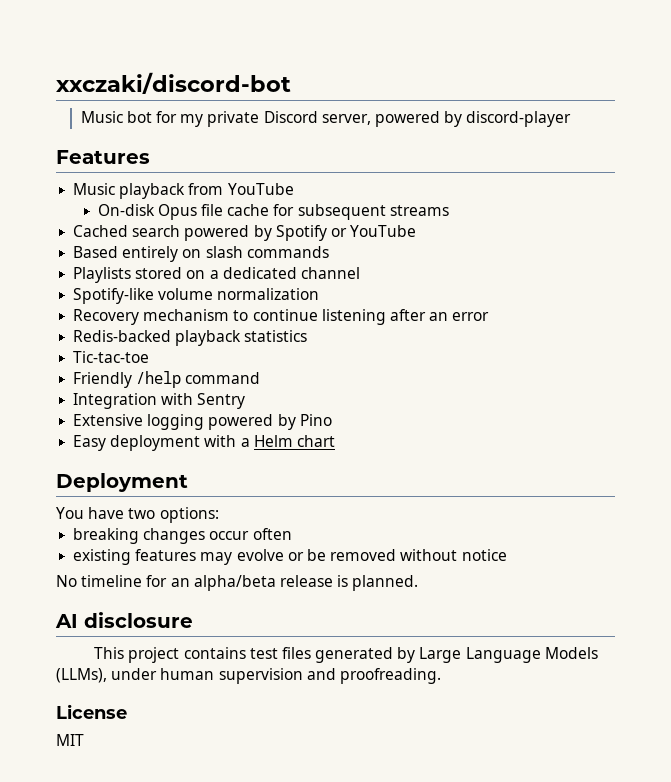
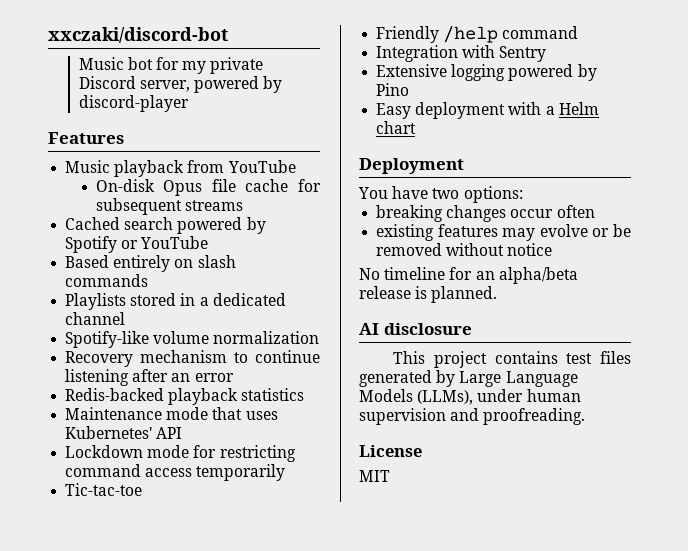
- Playlists stored on a dedicated channel
+ Playlists stored in a dedicated channel
+ Maintenance mode that uses Kubernetes' API
+ Lockdown mode for restricting command access temporarily

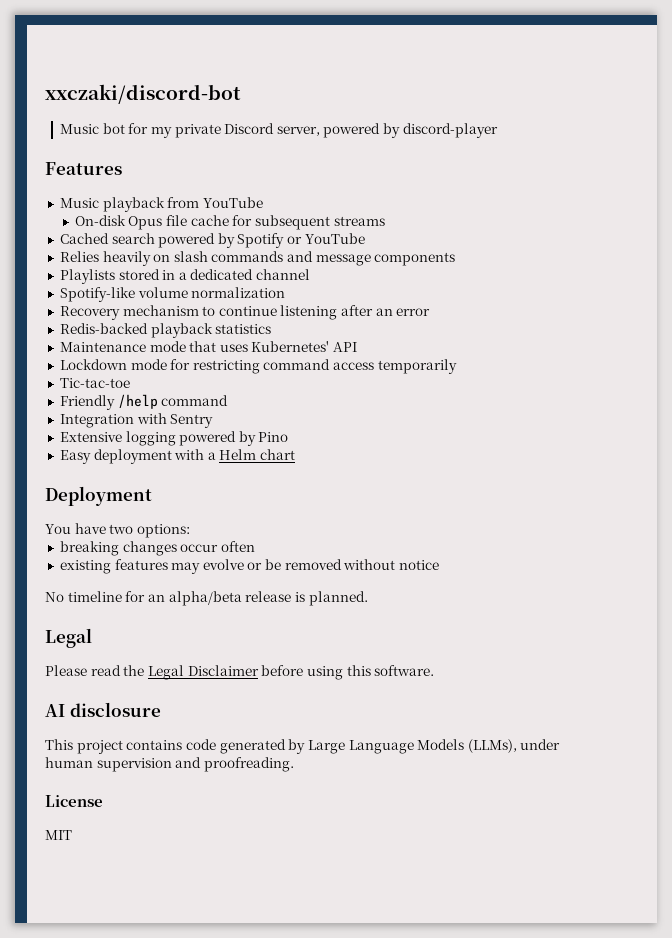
- Based entirely on slash commands
+ Relies heavily on slash commands and message components
  No timeline for an alpha/beta release is planned.
+ Legal
+ Please read the Legal Disclaimer before using this software.
- This project contains test files generated by Large Language Models (LLMs), under human supervision and proofreading.
+ This project contains code generated by Large Language Models (LLMs), under human supervision and proofreading.

